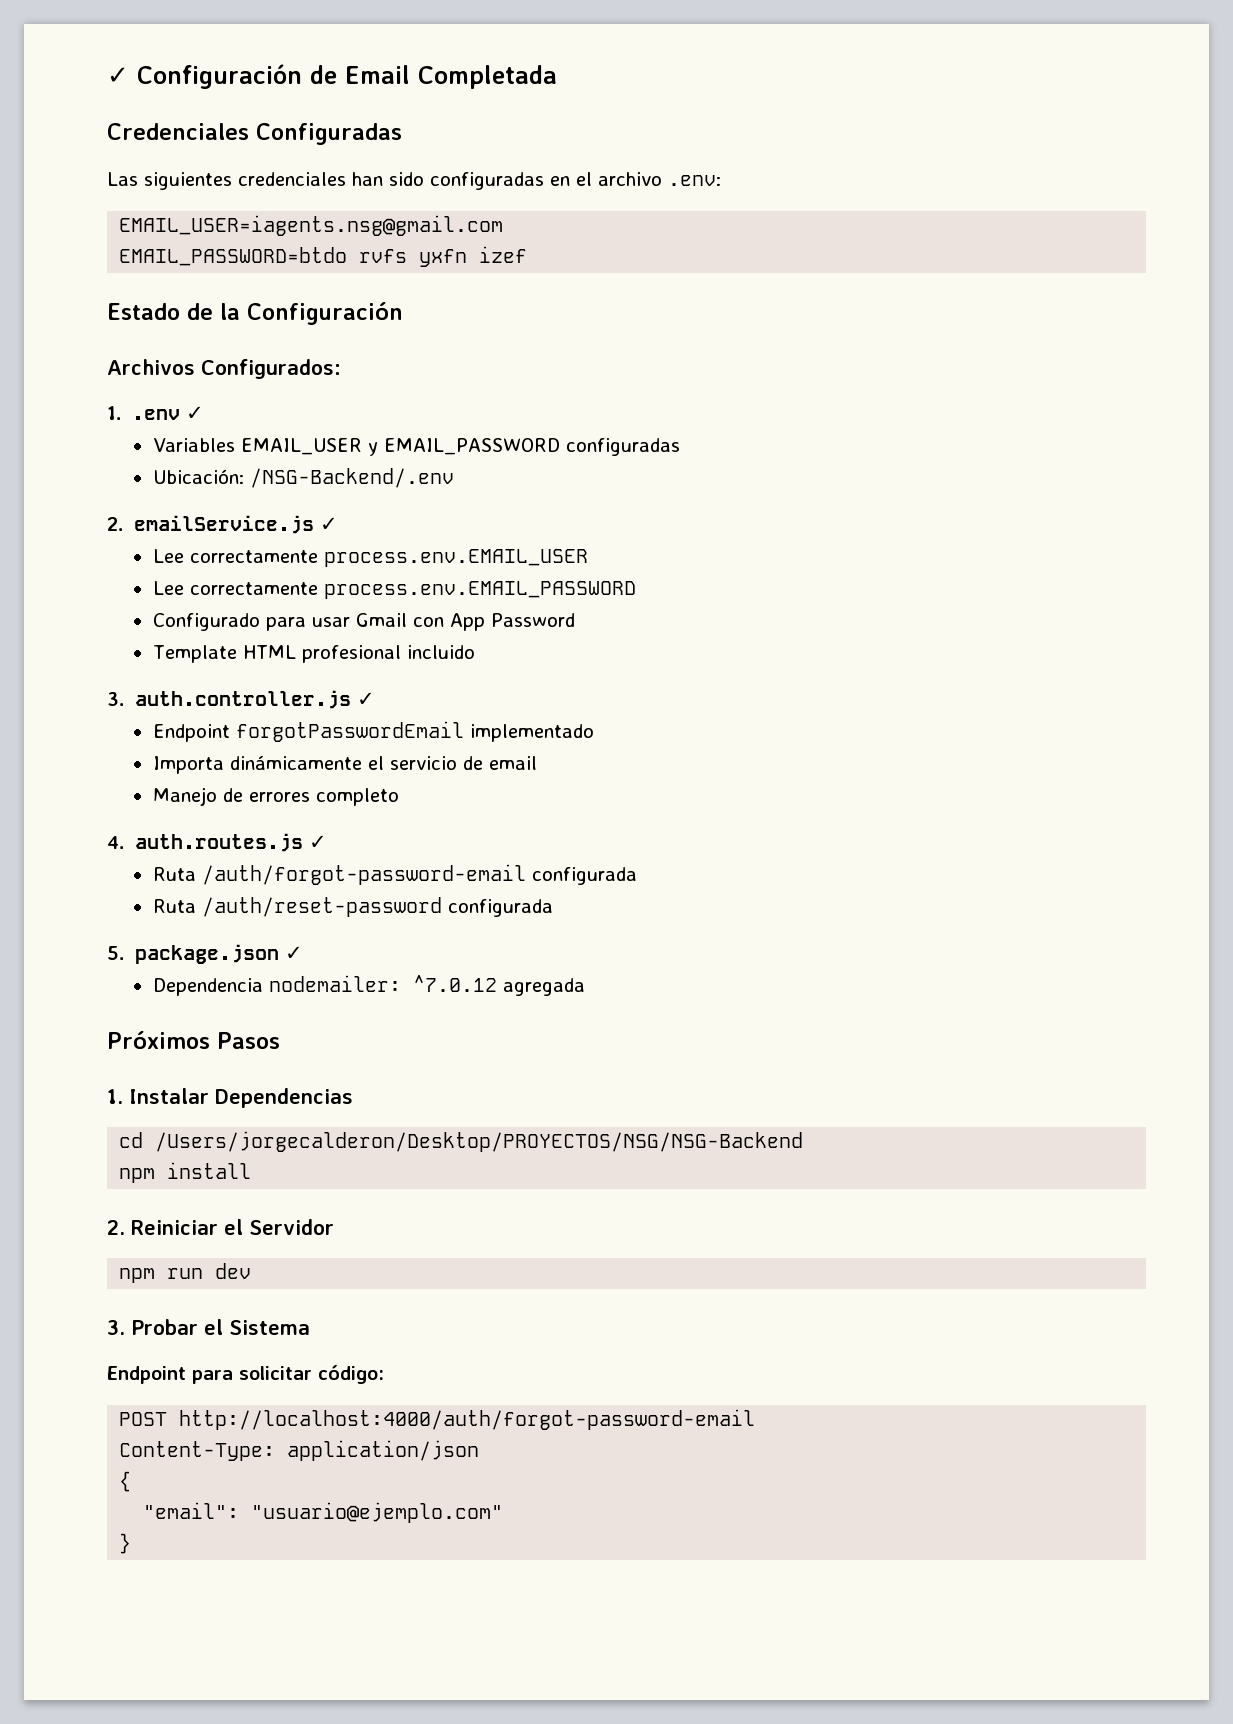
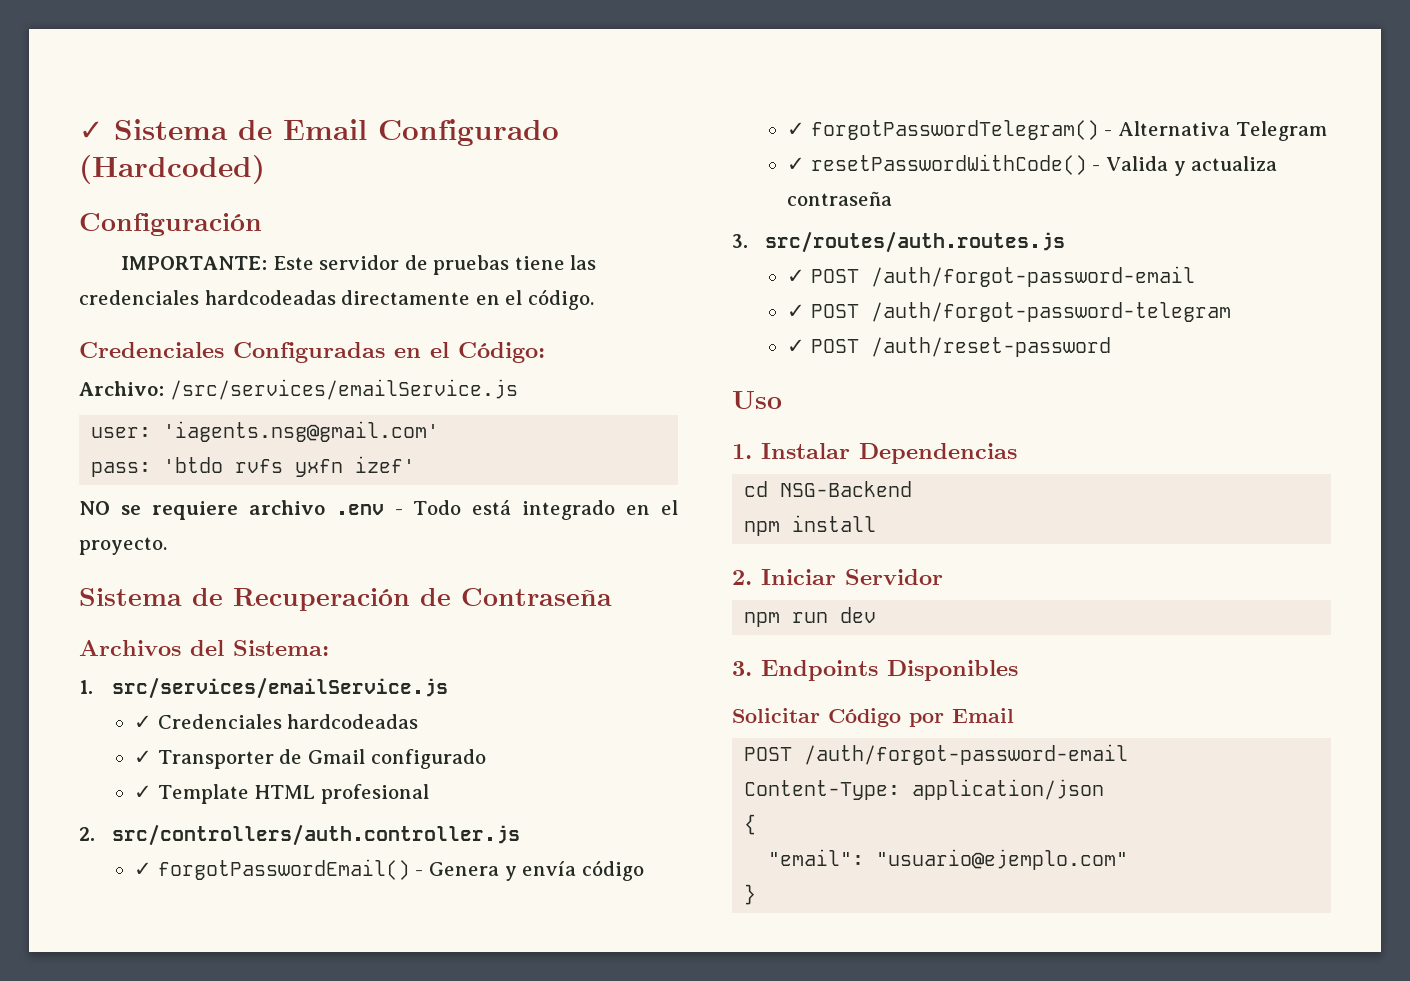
- ✓ Configuración de Email Completada
- Credenciales Configuradas
- Las siguientes credenciales han sido configuradas en el archivo .env:
- EMAIL_USER=iagents.nsg@gmail.com
- EMAIL_PASSWORD=btdo rvfs yxfn izef
- Estado de la Configuración
+ ✓ Sistema de Email Configurado (Hardcoded)
+ Configuración
+ IMPORTANTE: Este servidor de pruebas tiene las credenciales hardcodeadas directamente en el código.
+ Credenciales Configuradas en el Código:
+ Archivo: /src/services/emailService.js
+ user: 'iagents.nsg@gmail.com'
+ pass: 'btdo rvfs yxfn izef'
+ NO se requiere archivo .env - Todo está integrado en el proyecto.
+ Sistema de Recuperación de Contraseña
- Archivos Configurados:
- 1. .env ✓
- Variables EMAIL_USER y EMAIL_PASSWORD configuradas
- Ubicación: /NSG-Backend/.env
- 2. emailService.js ✓
- Lee correctamente process.env.EMAIL_USER
- Lee correctamente process.env.EMAIL_PASSWORD
- Configurado para usar Gmail con App Password
- Template HTML profesional incluido
- 3. auth.controller.js ✓
- Endpoint forgotPasswordEmail implementado
- Importa dinámicamente el servicio de email
- Manejo de errores completo
- 4. auth.routes.js ✓
- Ruta /auth/forgot-password-email configurada
- Ruta /auth/reset-password configurada
- 5. package.json ✓
- Dependencia nodemailer: ^7.0.12 agregada
- Próximos Pasos
+ Archivos del Sistema:
+ 1. src/services/emailService.js
+ ✓ Credenciales hardcodeadas
+ ✓ Transporter de Gmail configurado
+ ✓ Template HTML profesional
+ 2. src/controllers/auth.controller.js
+ ✓ forgotPasswordEmail() - Genera y envía código
+ ✓ forgotPasswordTelegram() - Alternativa Telegram
+ ✓ resetPasswordWithCode() - Valida y actualiza contraseña
+ 3. src/routes/auth.routes.js
+ ✓ POST /auth/forgot-password-email
+ ✓ POST /auth/forgot-password-telegram
+ ✓ POST /auth/reset-password
+ Uso
- cd /Users/jorgecalderon/Desktop/PROYECTOS/NSG/NSG-Backend
+ cd NSG-Backend
- 2. Reiniciar el Servidor
+ 2. Iniciar Servidor
- 3. Probar el Sistema
- Endpoint para solicitar código:
- POST http://localhost:4000/auth/forgot-password-email
+ 3. Endpoints Disponibles
+ Solicitar Código por Email
+ POST /auth/forgot-password-email

